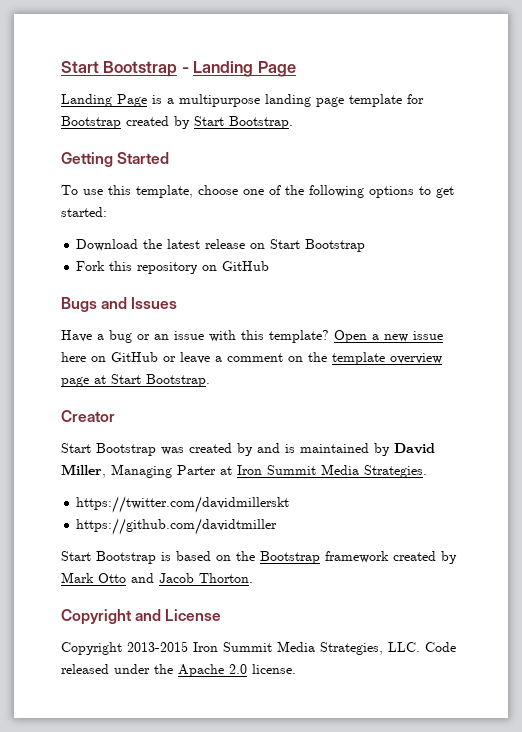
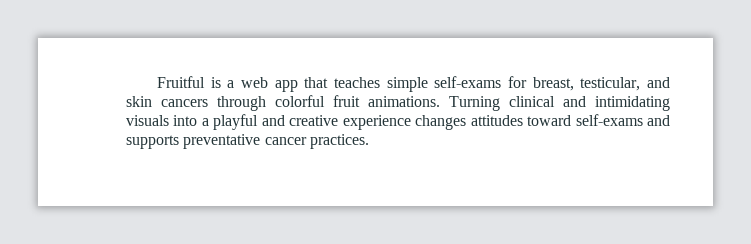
- Start Bootstrap - Landing Page
- Landing Page is a multipurpose landing page template for Bootstrap created by Start Bootstrap.
- Getting Started
- To use this template, choose one of the following options to get started:
- Download the latest release on Start Bootstrap
- Fork this repository on GitHub
- Bugs and Issues
- Have a bug or an issue with this template? Open a new issue here on GitHub or leave a comment on the template overview page at Start Bootstrap.
- Creator
- Start Bootstrap was created by and is maintained by David Miller, Managing Parter at Iron Summit Media Strategies.
- https://twitter.com/davidmillerskt
- https://github.com/davidtmiller
- Start Bootstrap is based on the Bootstrap framework created by Mark Otto and Jacob Thorton.
- Copyright and License
- Copyright 2013-2015 Iron Summit Media Strategies, LLC. Code released under the Apache 2.0 license.
+ Fruitful is a web app that teaches simple self-exams for breast, testicular, and skin cancers through colorful fruit animations. Turning clinical and intimidating visuals into a playful and creative experience changes attitudes toward self-exams and supports preventative cancer practices.

